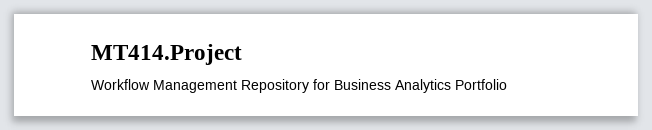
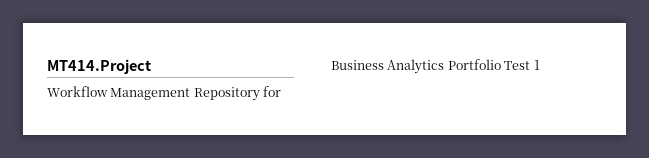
- Workflow Management Repository for Business Analytics Portfolio
+ Workflow Management Repository for Business Analytics Portfolio Test 1

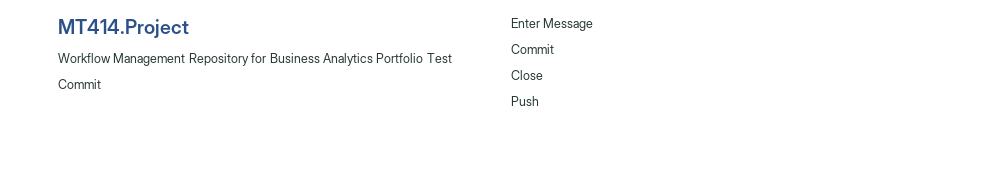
- Workflow Management Repository for Business Analytics Portfolio Test 1
+ Workflow Management Repository for Business Analytics Portfolio Test
+ Commit
+ Enter Message
+ Commit
+ Close
+ Push

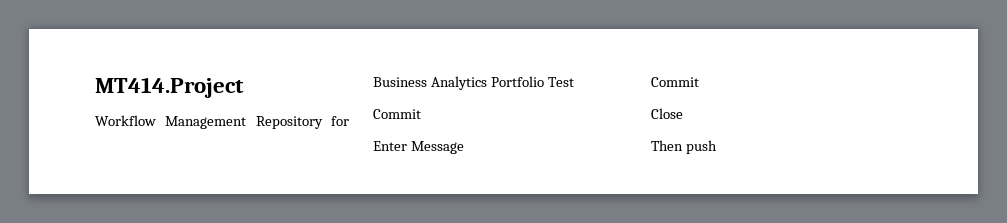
- Push
+ Then push

